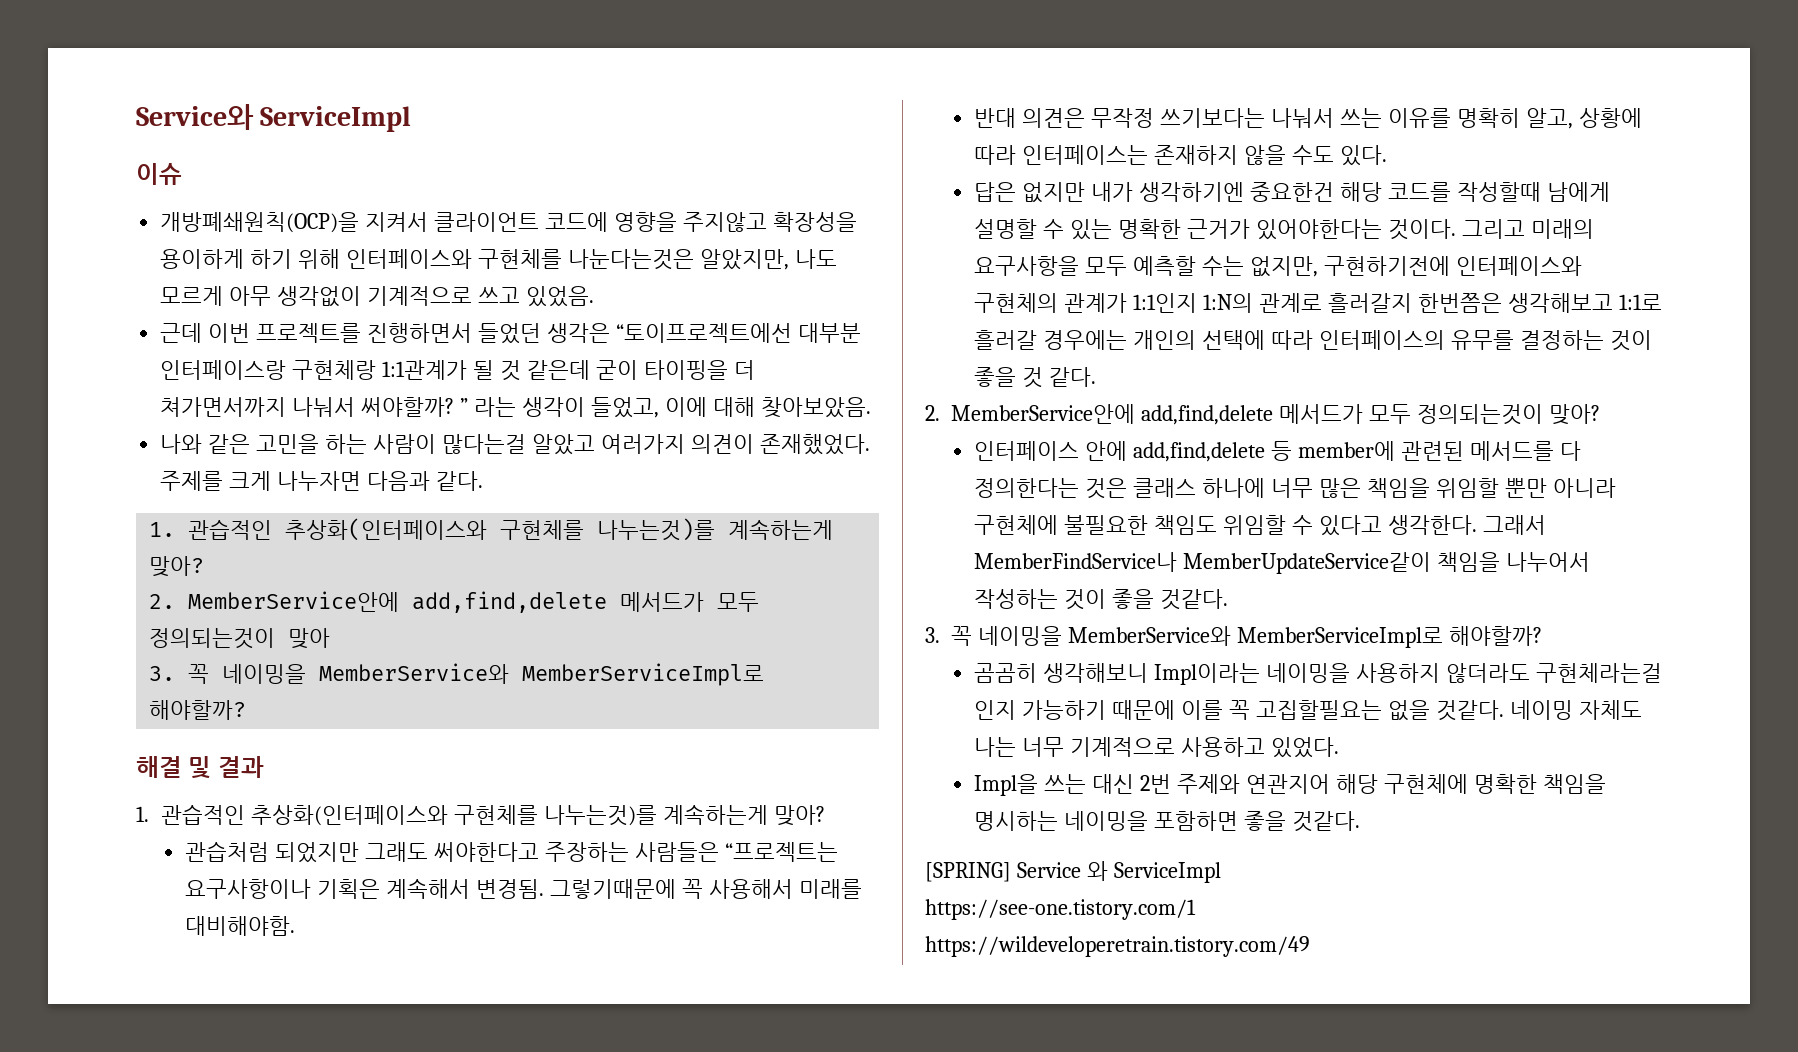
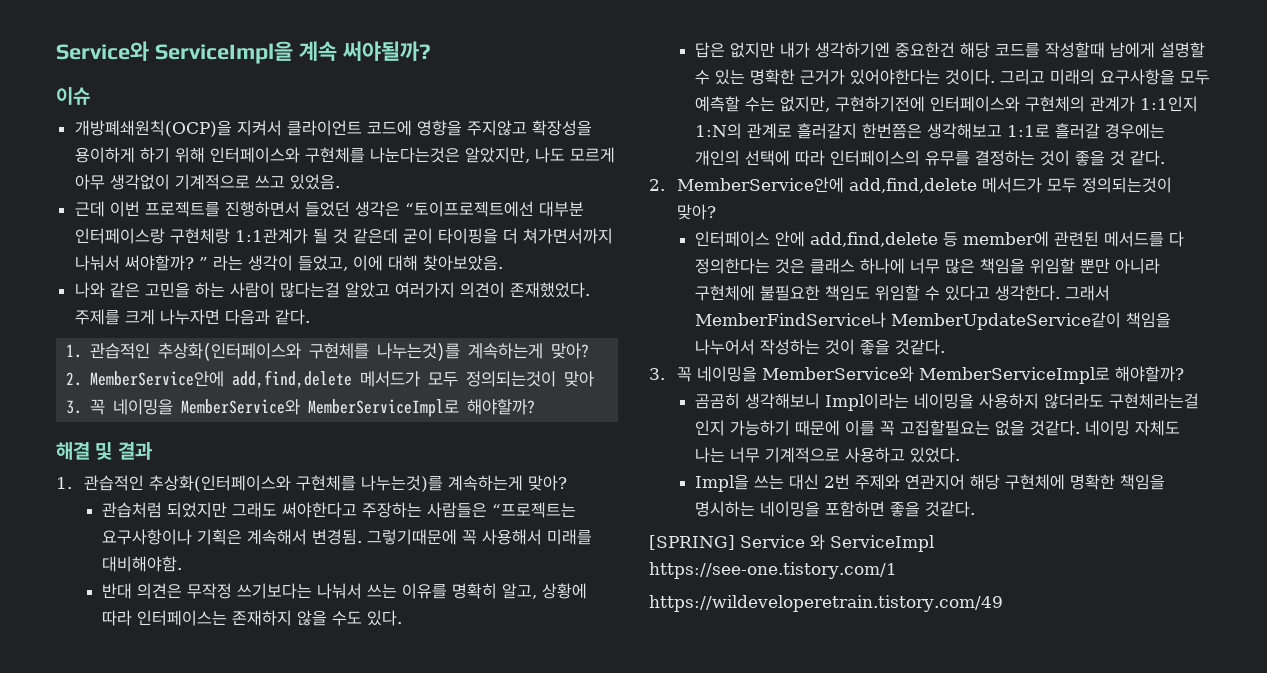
- Service와 ServiceImpl
+ Service와 ServiceImpl을 계속 써야될까?

